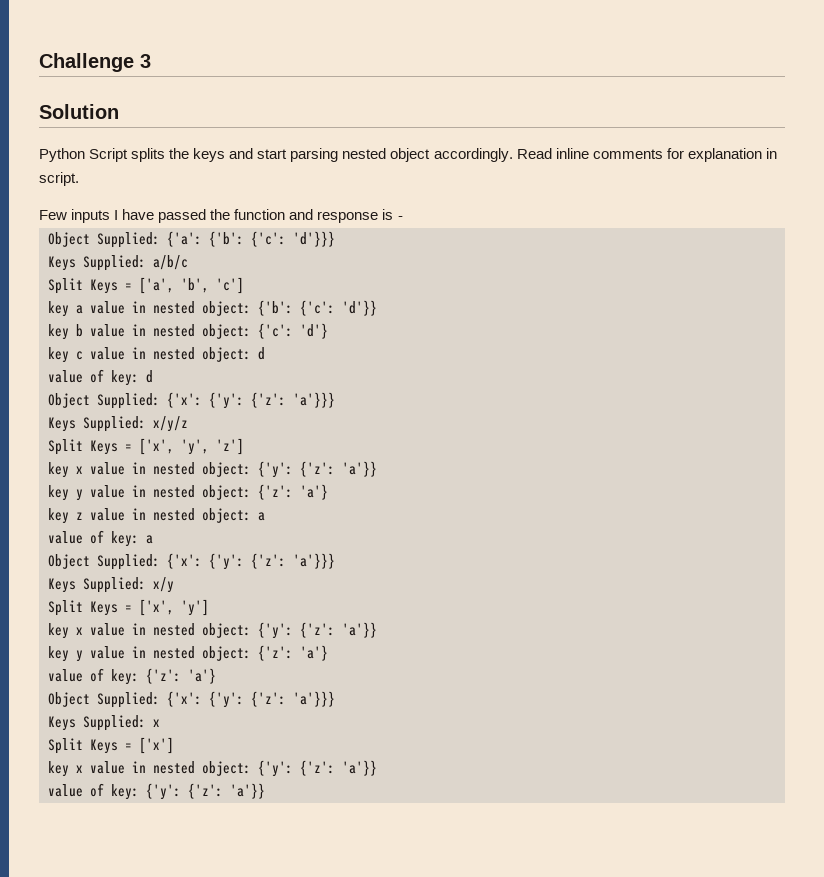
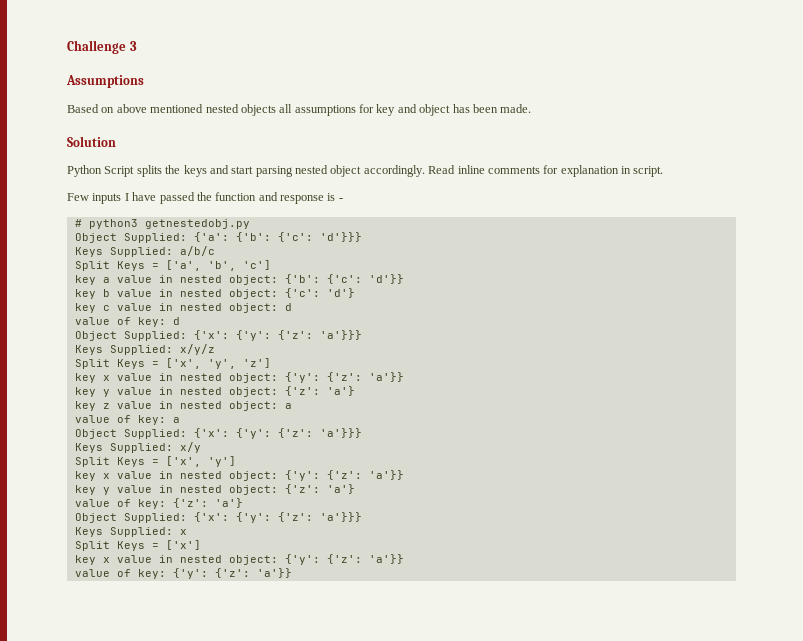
+ Assumptions
+ Based on above mentioned nested objects all assumptions for key and object has been made.
+ # python3 getnestedobj.py

